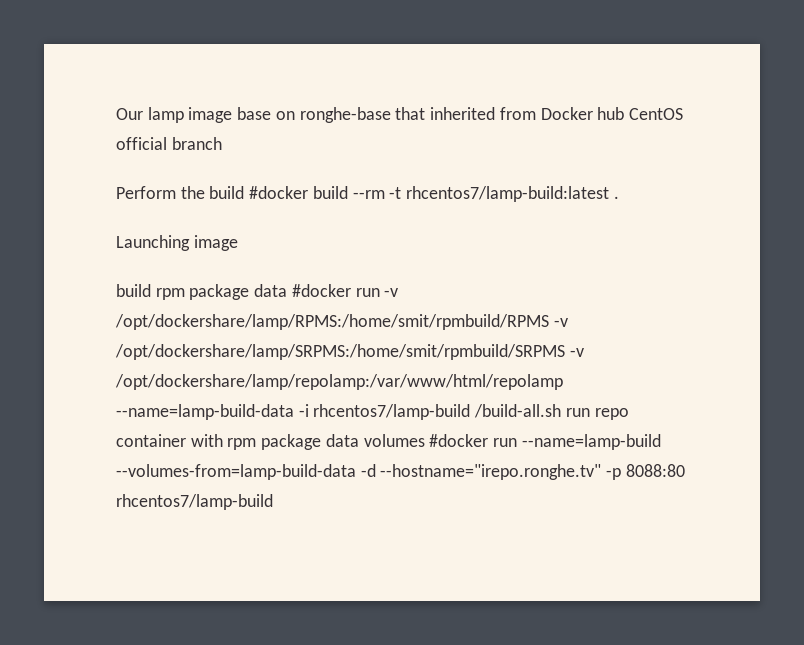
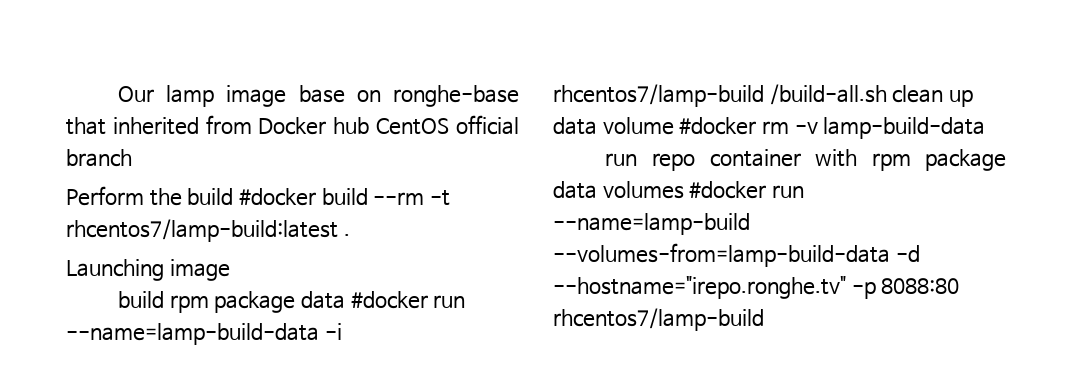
- build rpm package data #docker run -v /opt/dockershare/lamp/RPMS:/home/smit/rpmbuild/RPMS -v /opt/dockershare/lamp/SRPMS:/home/smit/rpmbuild/SRPMS -v /opt/dockershare/lamp/repolamp:/var/www/html/repolamp --name=lamp-build-data -i rhcentos7/lamp-build /build-all.sh run repo container with rpm package data volumes #docker run --name=lamp-build --volumes-from=lamp-build-data -d --hostname="irepo.ronghe.tv" -p 8088:80 rhcentos7/lamp-build
+ build rpm package data #docker run --name=lamp-build-data -i rhcentos7/lamp-build /build-all.sh clean up data volume #docker rm -v lamp-build-data
+ run repo container with rpm package data volumes #docker run --name=lamp-build --volumes-from=lamp-build-data -d --hostname="irepo.ronghe.tv" -p 8088:80 rhcentos7/lamp-build

